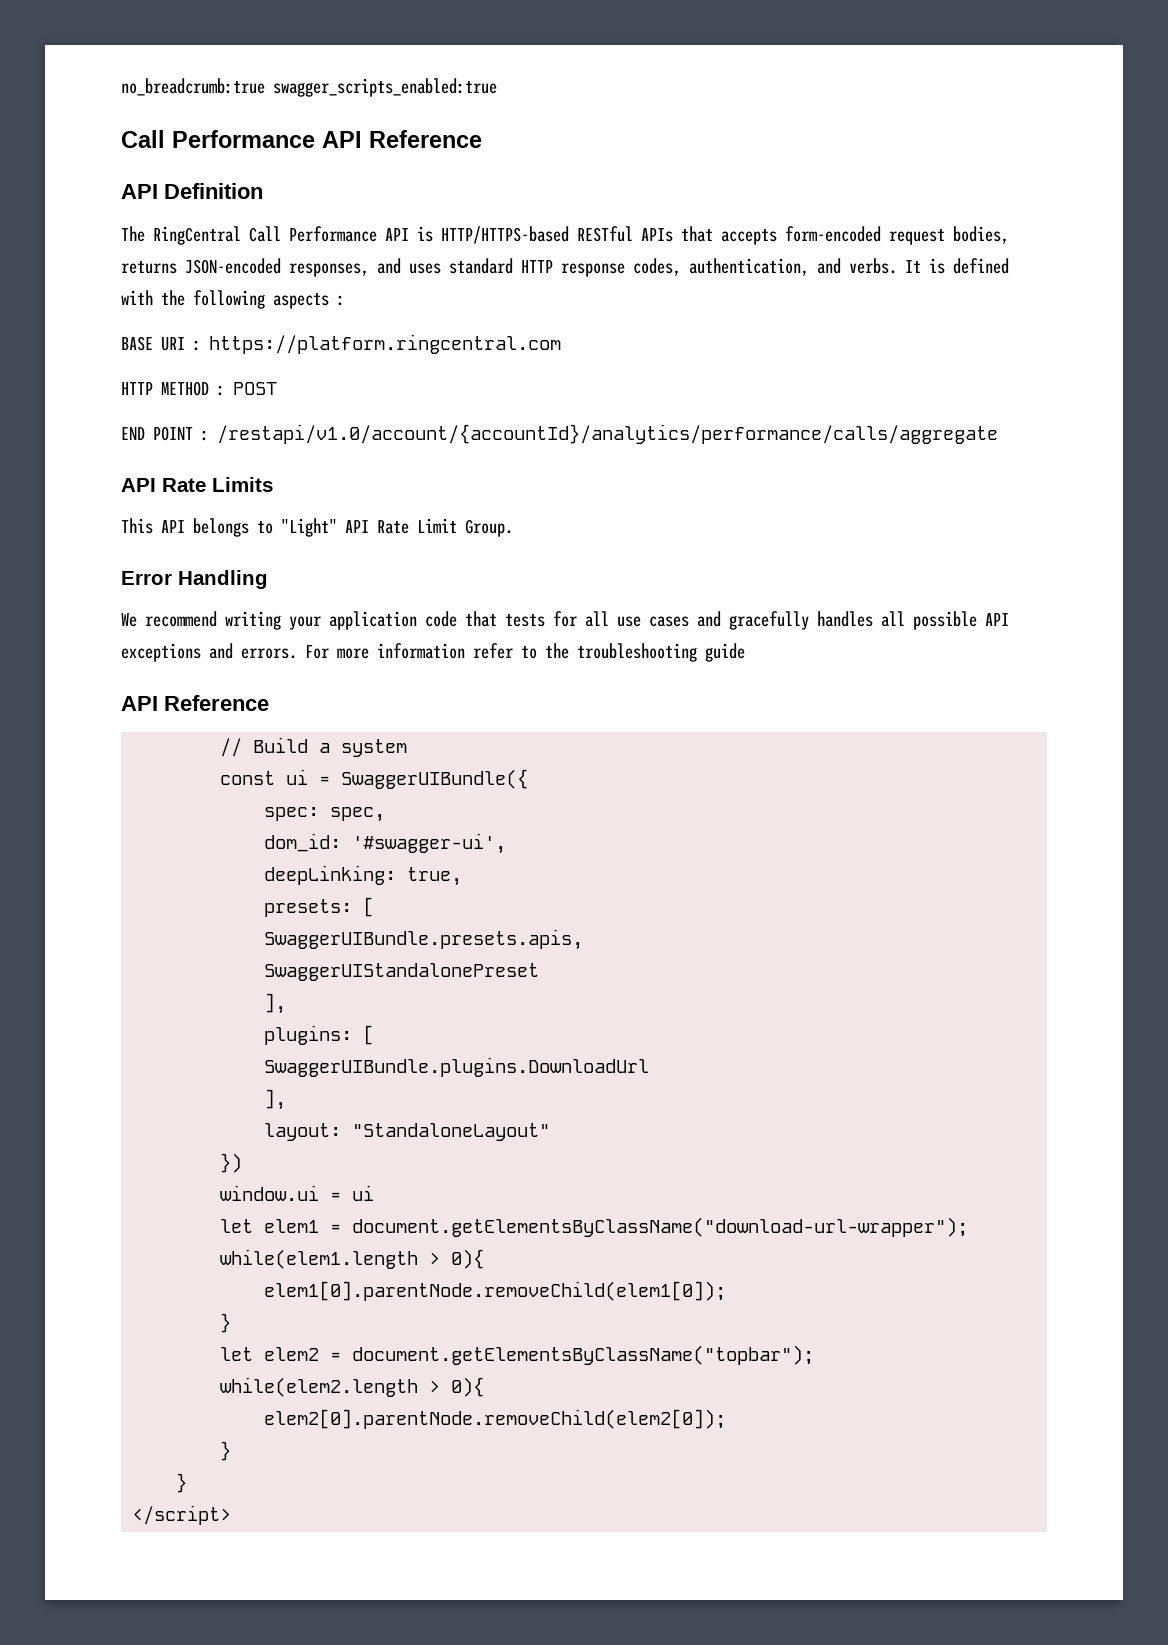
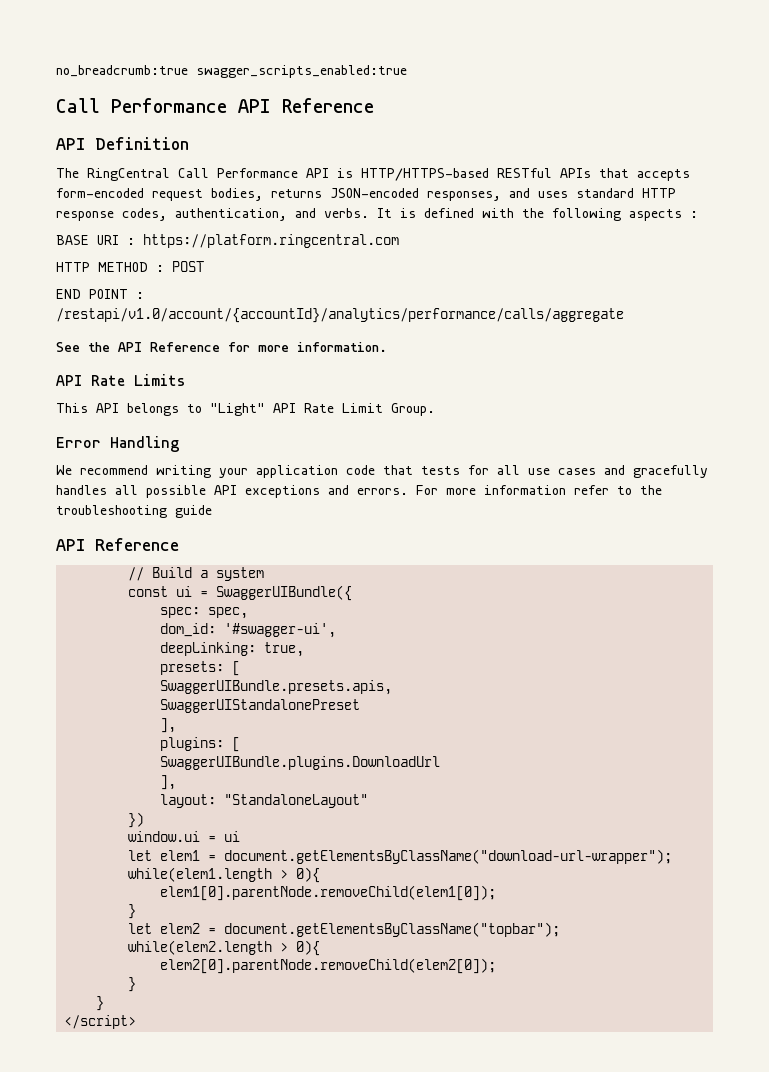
+ See the API Reference for more information.

